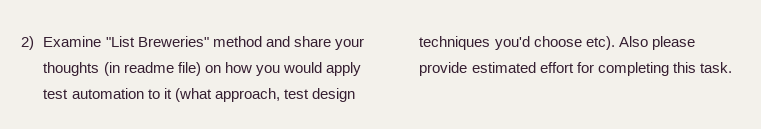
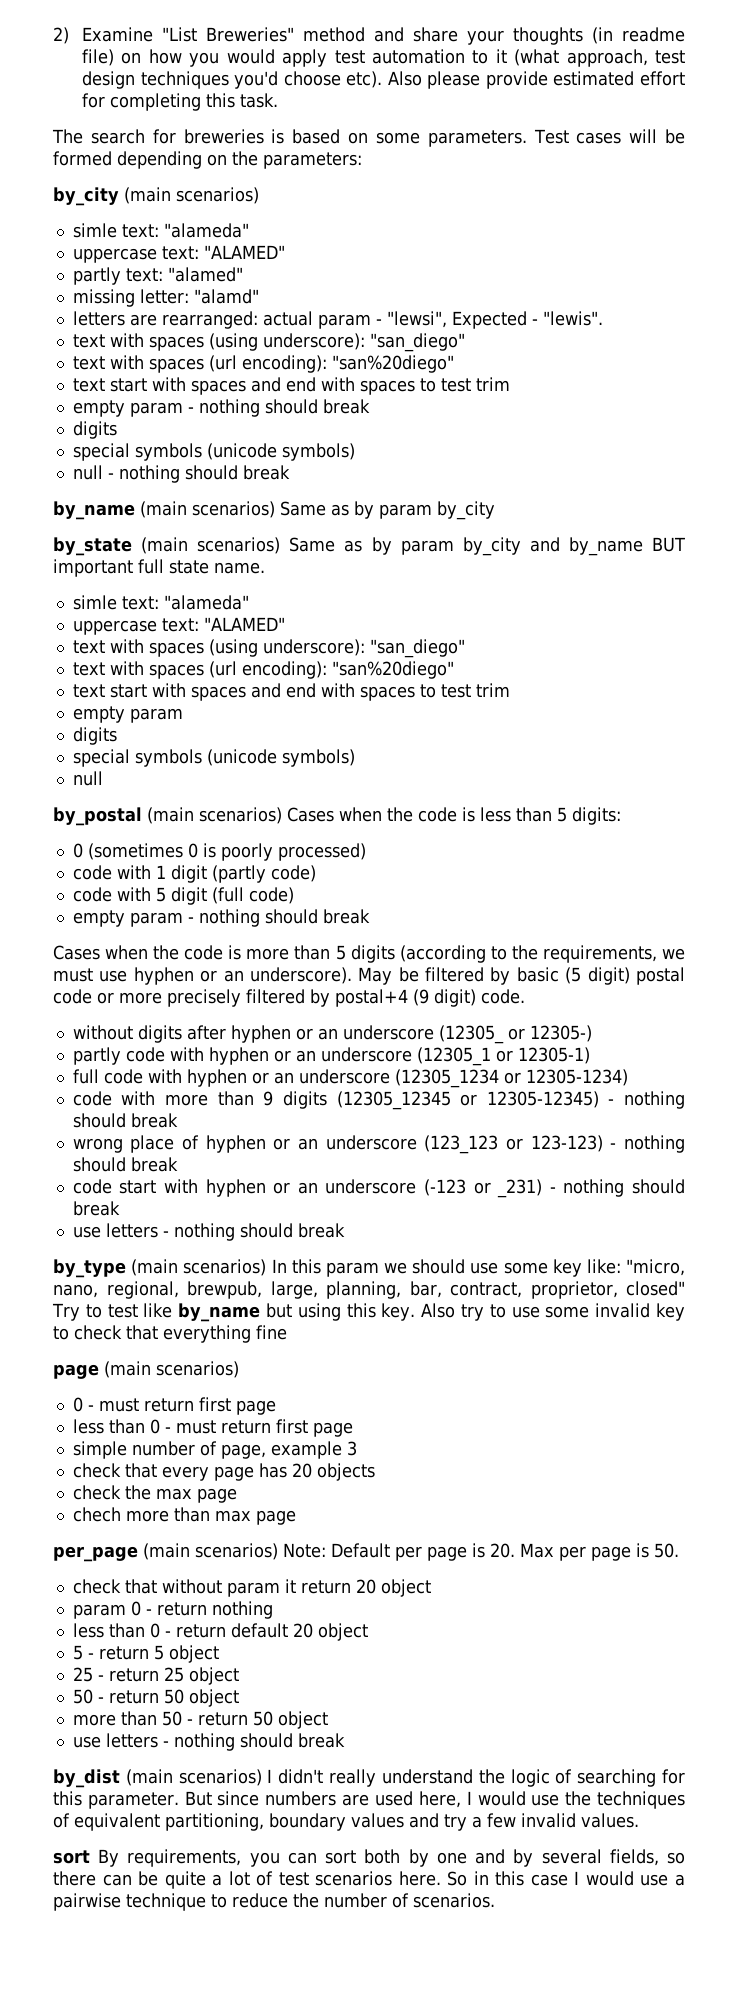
+ The search for breweries is based on some parameters. Test cases will be formed depending on the parameters:
+ by_city (main scenarios)
+ simle text: "alameda"
+ uppercase text: "ALAMED"
+ partly text: "alamed"
+ missing letter: "alamd"
+ letters are rearranged: actual param - "lewsi", Expected - "lewis".
+ text with spaces (using underscore): "san_diego"
+ text with spaces (url encoding): "san%20diego"
+ text start with spaces and end with spaces to test trim
+ empty param - nothing should break
+ digits
+ special symbols (unicode symbols)
+ null - nothing should break
+ by_name (main scenarios) Same as by param by_city
+ by_state (main scenarios) Same as by param by_city and by_name BUT important full state name.
+ simle text: "alameda"
+ uppercase text: "ALAMED"
+ text with spaces (using underscore): "san_diego"
+ text with spaces (url encoding): "san%20diego"
+ text start with spaces and end with spaces to test trim
+ empty param
+ digits
+ special symbols (unicode symbols)
+ null
+ by_postal (main scenarios) Cases when the code is less than 5 digits:
+ 0 (sometimes 0 is poorly processed)
+ code with 1 digit (partly code)
+ code with 5 digit (full code)
+ empty param - nothing should break
+ Сases when the code is more than 5 digits (according to the requirements, we must use hyphen or an underscore). May be filtered by basic (5 digit) postal code or more precisely filtered by postal+4 (9 digit) code.
+ without digits after hyphen or an underscore (12305_ or 12305-)
+ partly code with hyphen or an underscore (12305_1 or 12305-1)
+ full code with hyphen or an underscore (12305_1234 or 12305-1234)
+ code with more than 9 digits (12305_12345 or 12305-12345) - nothing should break
+ wrong place of hyphen or an underscore (123_123 or 123-123) - nothing should break
+ code start with hyphen or an underscore (-123 or _231) - nothing should break
+ use letters - nothing should break
+ by_type (main scenarios) In this param we should use some key like: "micro, nano, regional, brewpub, large, planning, bar, contract, proprietor, closed" Try to test like by_name but using this key. Also try to use some invalid key to check that everything fine
+ page (main scenarios)
+ 0 - must return first page
+ less than 0 - must return first page
+ simple number of page, example 3
+ check that every page has 20 objects
+ check the max page
+ chech more than max page
+ per_page (main scenarios) Note: Default per page is 20. Max per page is 50.
+ check that without param it return 20 object
+ param 0 - return nothing
+ less than 0 - return default 20 object
+ 5 - return 5 object
+ 25 - return 25 object
+ 50 - return 50 object
+ more than 50 - return 50 object
+ use letters - nothing should break
+ by_dist (main scenarios) I didn't really understand the logic of searching for this parameter. But since numbers are used here, I would use the techniques of equivalent partitioning, boundary values and try a few invalid values.
+ sort By requirements, you can sort both by one and by several fields, so there can be quite a lot of test scenarios here. So in this case I would use a pairwise technique to reduce the number of scenarios.

